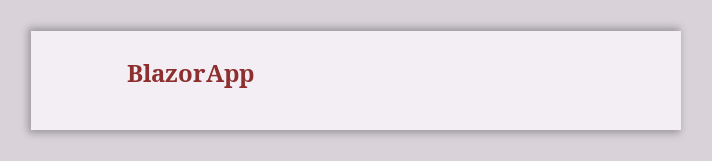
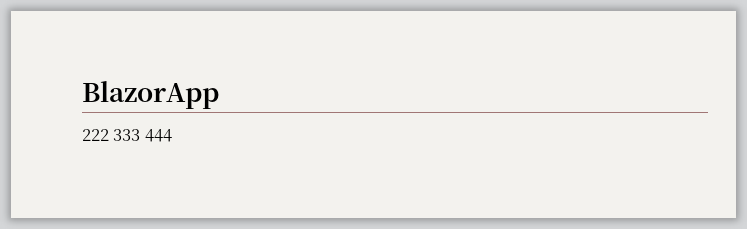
+ 222 333 444

